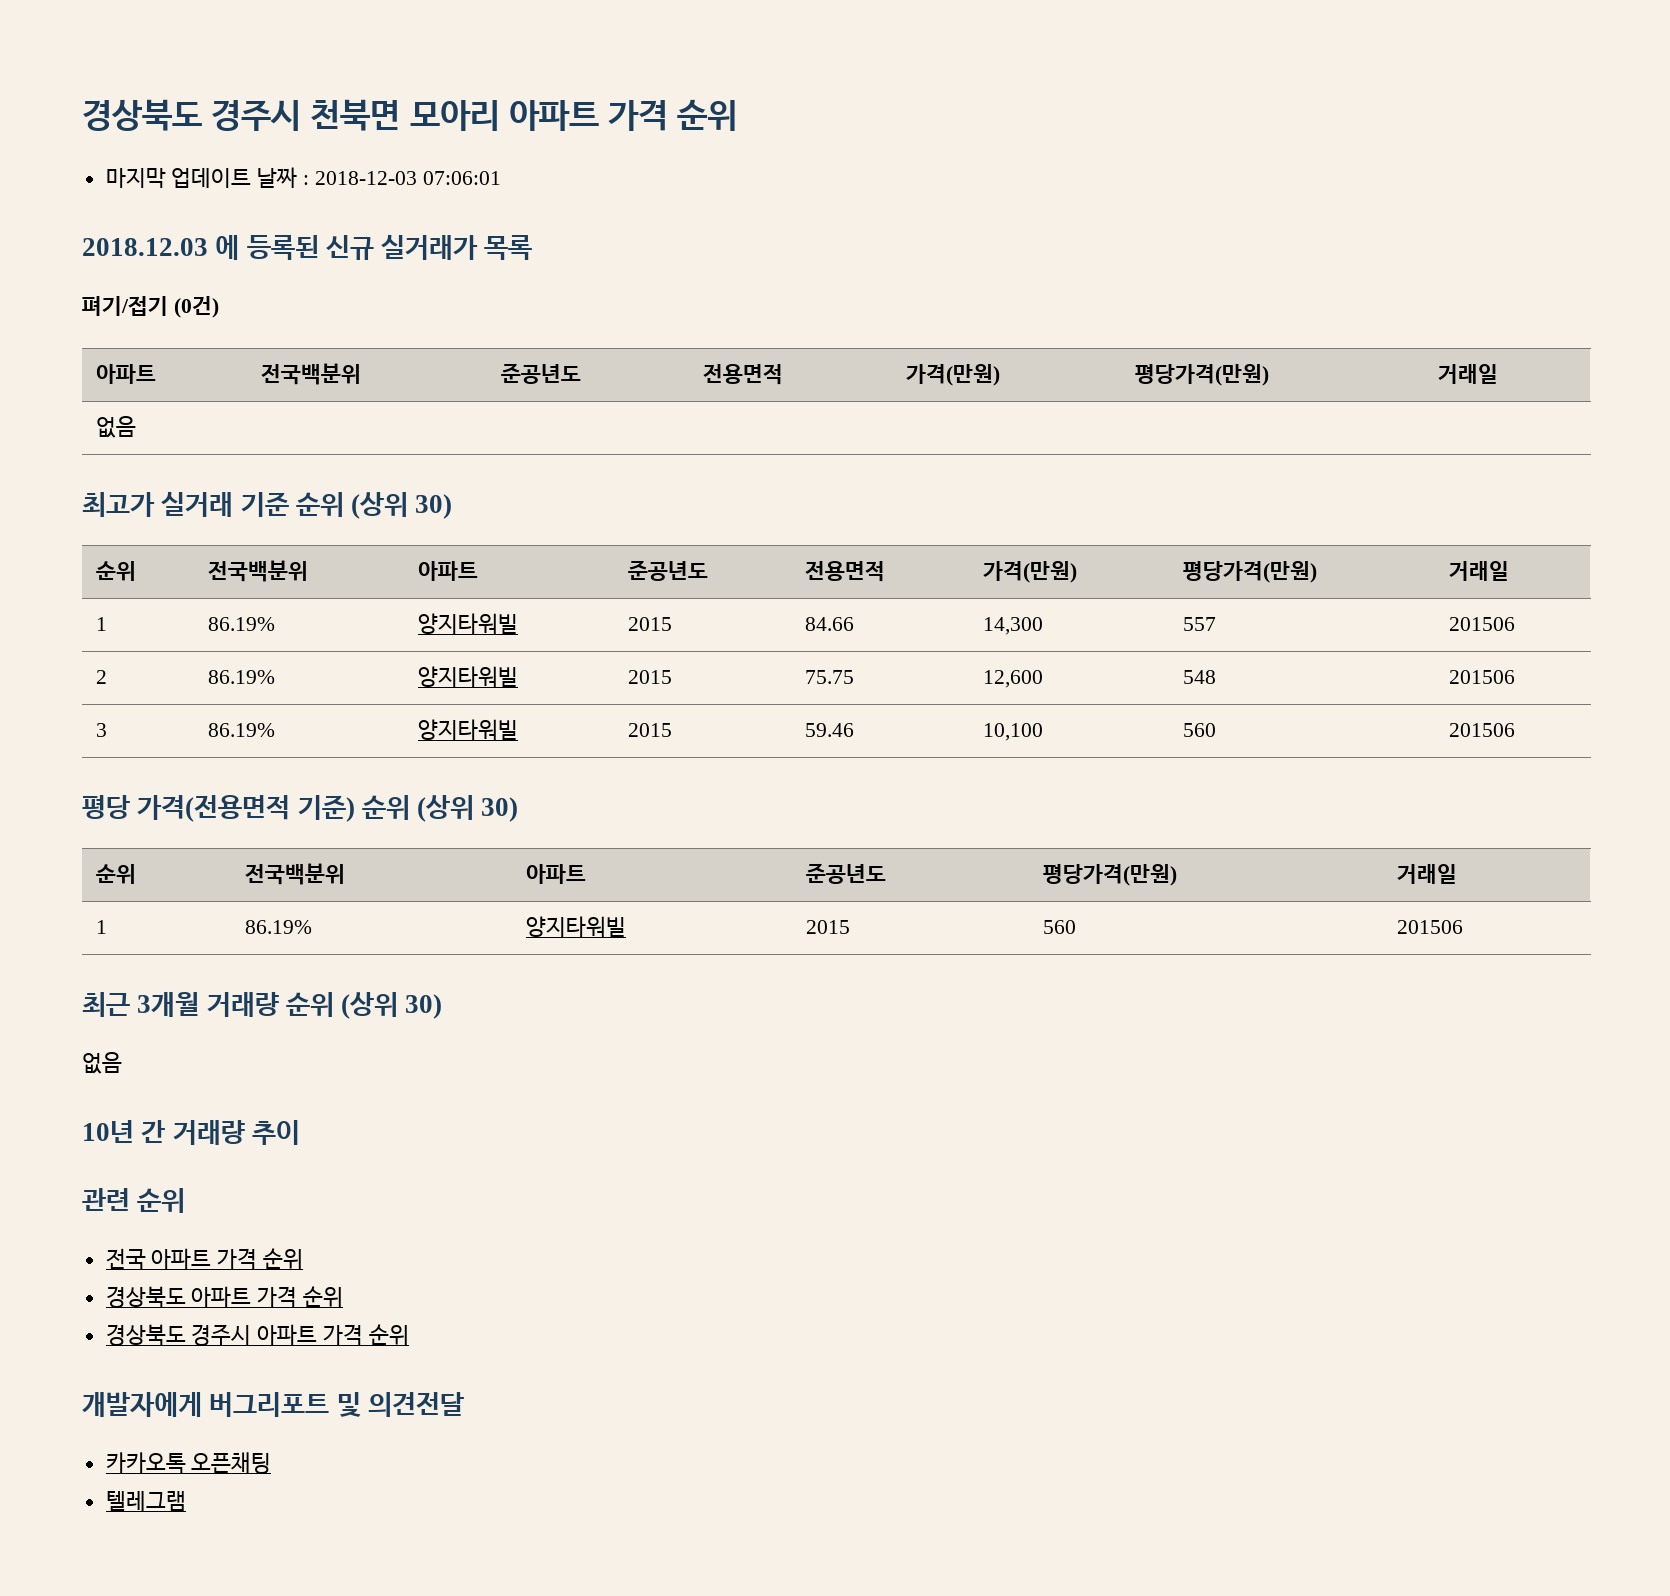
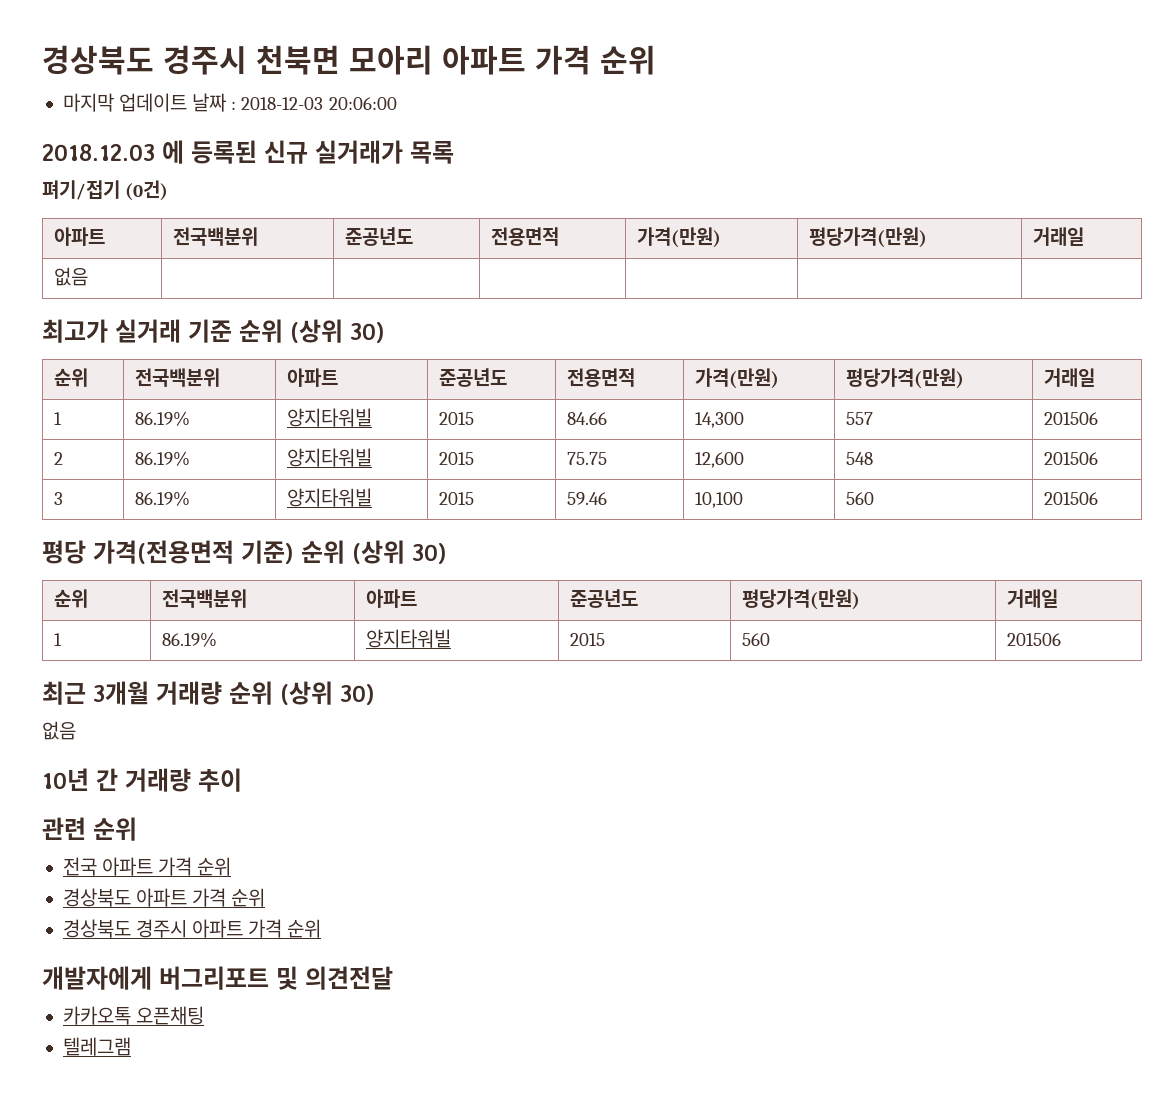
- 마지막 업데이트 날짜 : 2018-12-03 07:06:01
+ 마지막 업데이트 날짜 : 2018-12-03 20:06:00

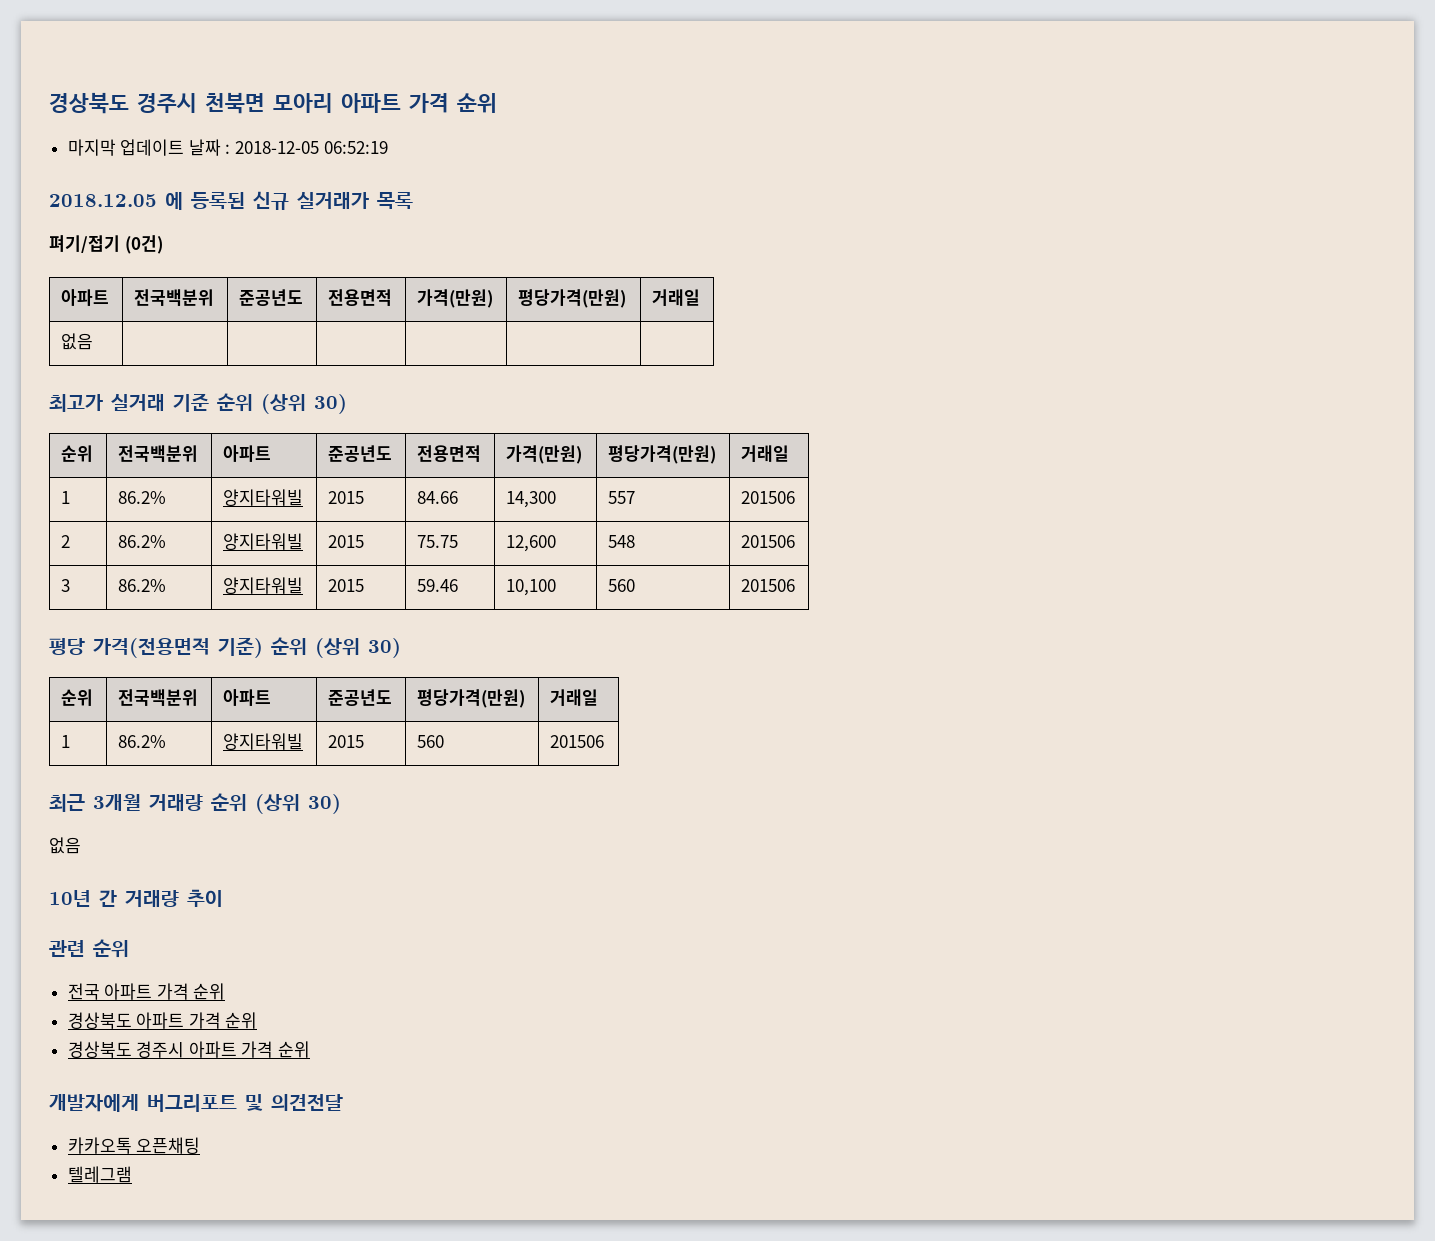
- 마지막 업데이트 날짜 : 2018-12-03 20:06:00
- 2018.12.03 에 등록된 신규 실거래가 목록
+ 마지막 업데이트 날짜 : 2018-12-05 06:52:19
+ 2018.12.05 에 등록된 신규 실거래가 목록
- 1 | 86.19% | 양지타워빌 | 2015 | 84.66 | 14,300 | 557 | 201506
+ 1 | 86.2% | 양지타워빌 | 2015 | 84.66 | 14,300 | 557 | 201506
- 2 | 86.19% | 양지타워빌 | 2015 | 75.75 | 12,600 | 548 | 201506
+ 2 | 86.2% | 양지타워빌 | 2015 | 75.75 | 12,600 | 548 | 201506
- 3 | 86.19% | 양지타워빌 | 2015 | 59.46 | 10,100 | 560 | 201506
+ 3 | 86.2% | 양지타워빌 | 2015 | 59.46 | 10,100 | 560 | 201506
- 1 | 86.19% | 양지타워빌 | 2015 | 560 | 201506
+ 1 | 86.2% | 양지타워빌 | 2015 | 560 | 201506

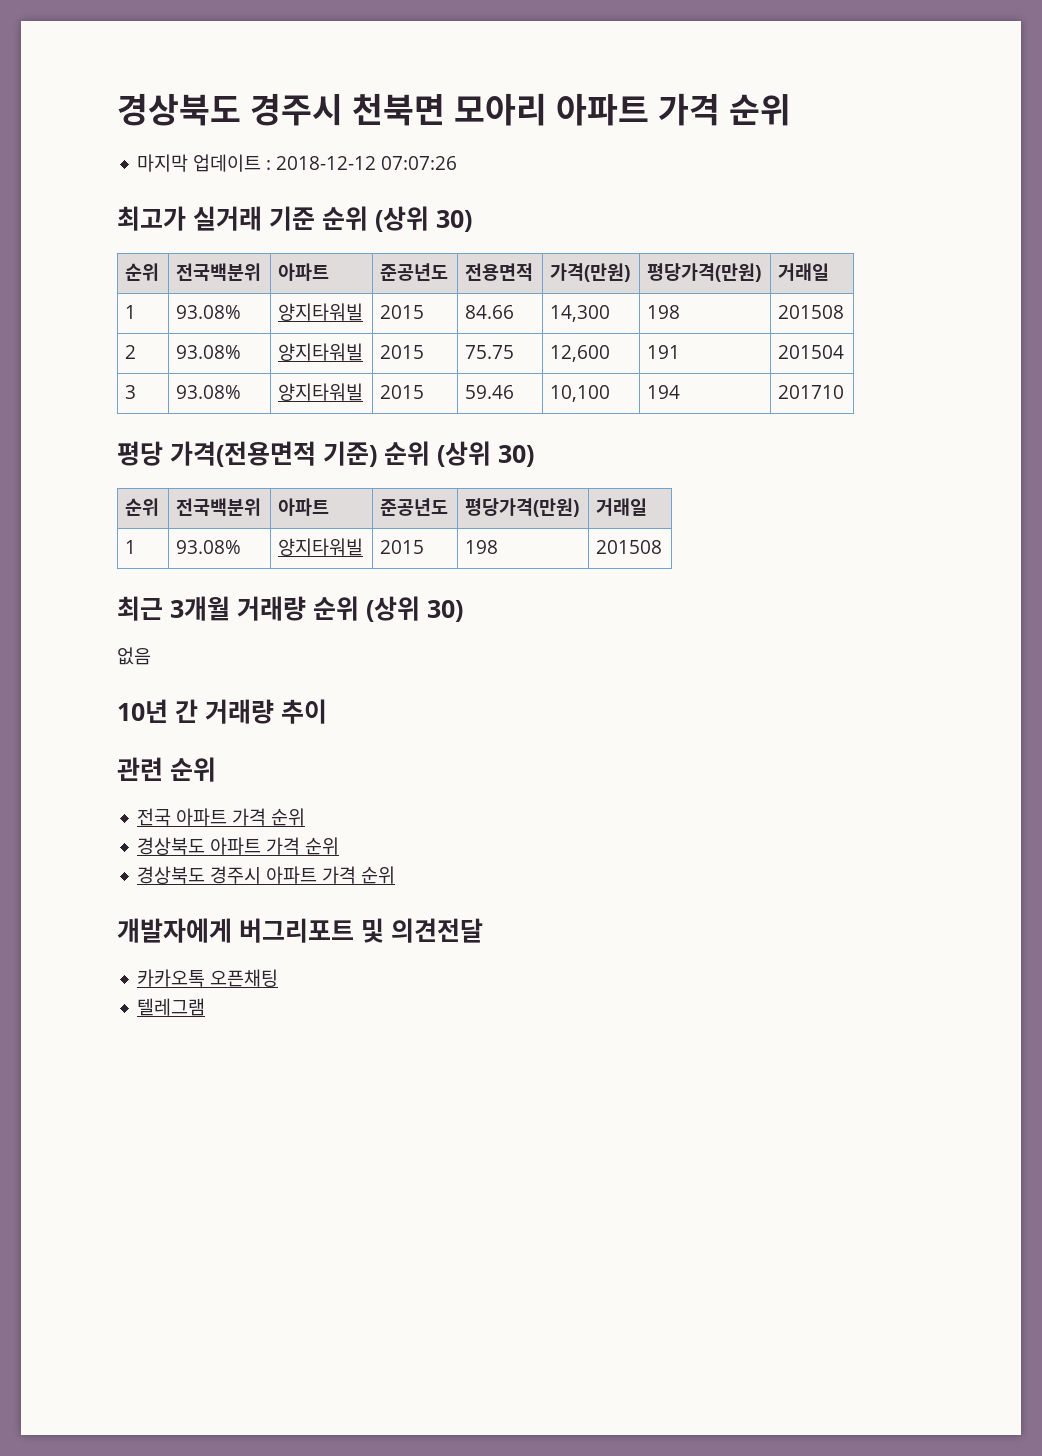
- 마지막 업데이트 날짜 : 2018-12-05 06:52:19
- 2018.12.05 에 등록된 신규 실거래가 목록
- 펴기/접기 (0건)
- 아파트 | 전국백분위 | 준공년도 | 전용면적 | 가격(만원) | 평당가격(만원) | 거래일
- 없음 | | | | | |
+ 마지막 업데이트 : 2018-12-12 07:07:26
- 1 | 86.2% | 양지타워빌 | 2015 | 84.66 | 14,300 | 557 | 201506
+ 1 | 93.08% | 양지타워빌 | 2015 | 84.66 | 14,300 | 198 | 201508
- 2 | 86.2% | 양지타워빌 | 2015 | 75.75 | 12,600 | 548 | 201506
+ 2 | 93.08% | 양지타워빌 | 2015 | 75.75 | 12,600 | 191 | 201504
- 3 | 86.2% | 양지타워빌 | 2015 | 59.46 | 10,100 | 560 | 201506
+ 3 | 93.08% | 양지타워빌 | 2015 | 59.46 | 10,100 | 194 | 201710
- 1 | 86.2% | 양지타워빌 | 2015 | 560 | 201506
+ 1 | 93.08% | 양지타워빌 | 2015 | 198 | 201508

